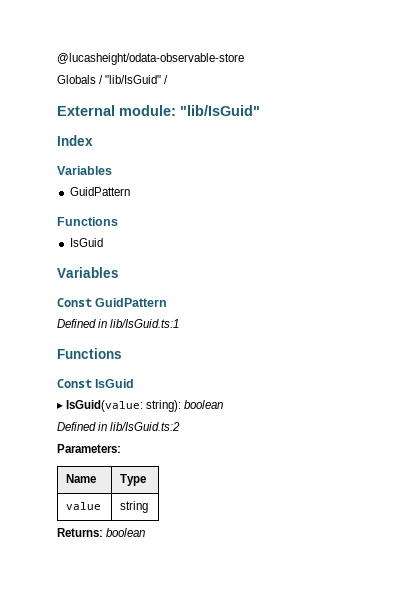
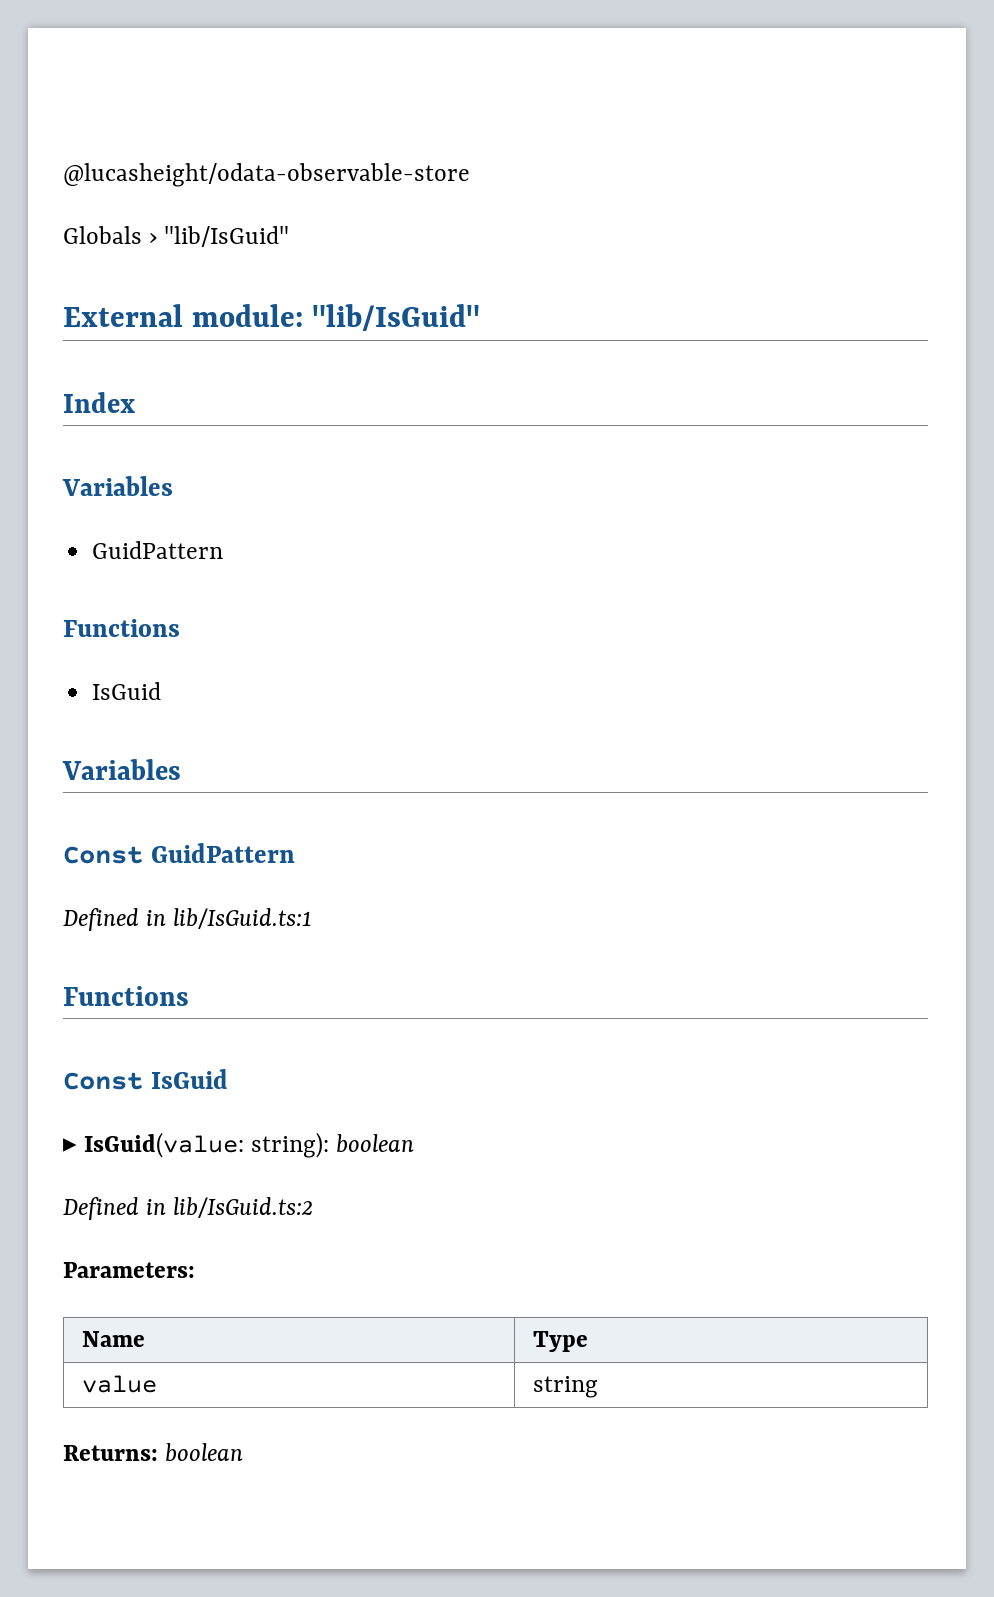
- Globals / "lib/IsGuid" /
+ Globals › "lib/IsGuid"

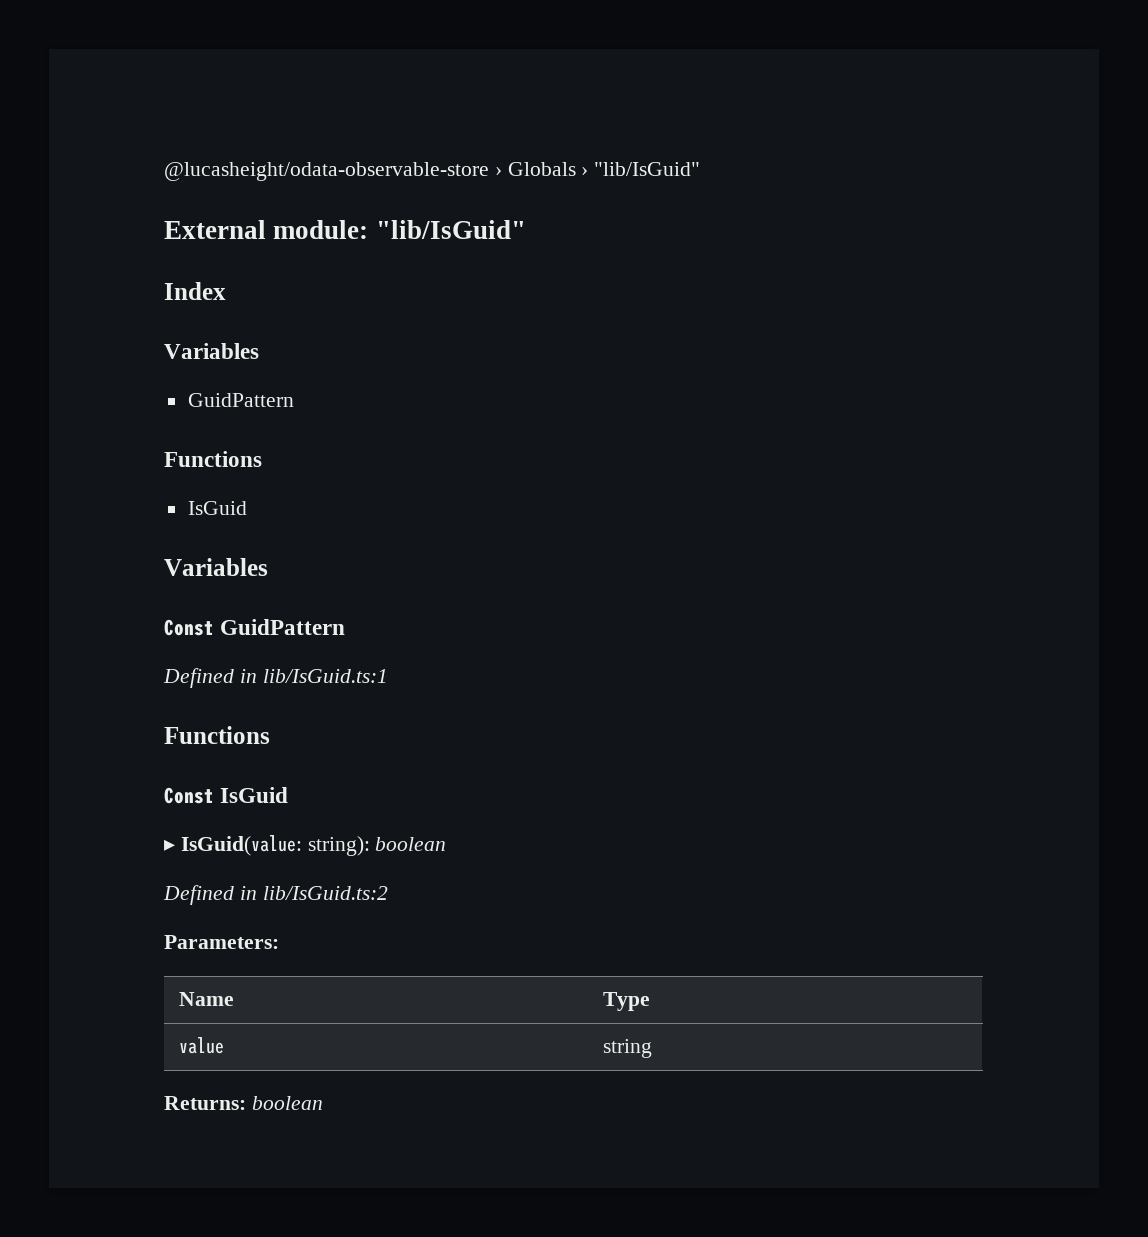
- @lucasheight/odata-observable-store
- Globals › "lib/IsGuid"
+ @lucasheight/odata-observable-store › Globals › "lib/IsGuid"

